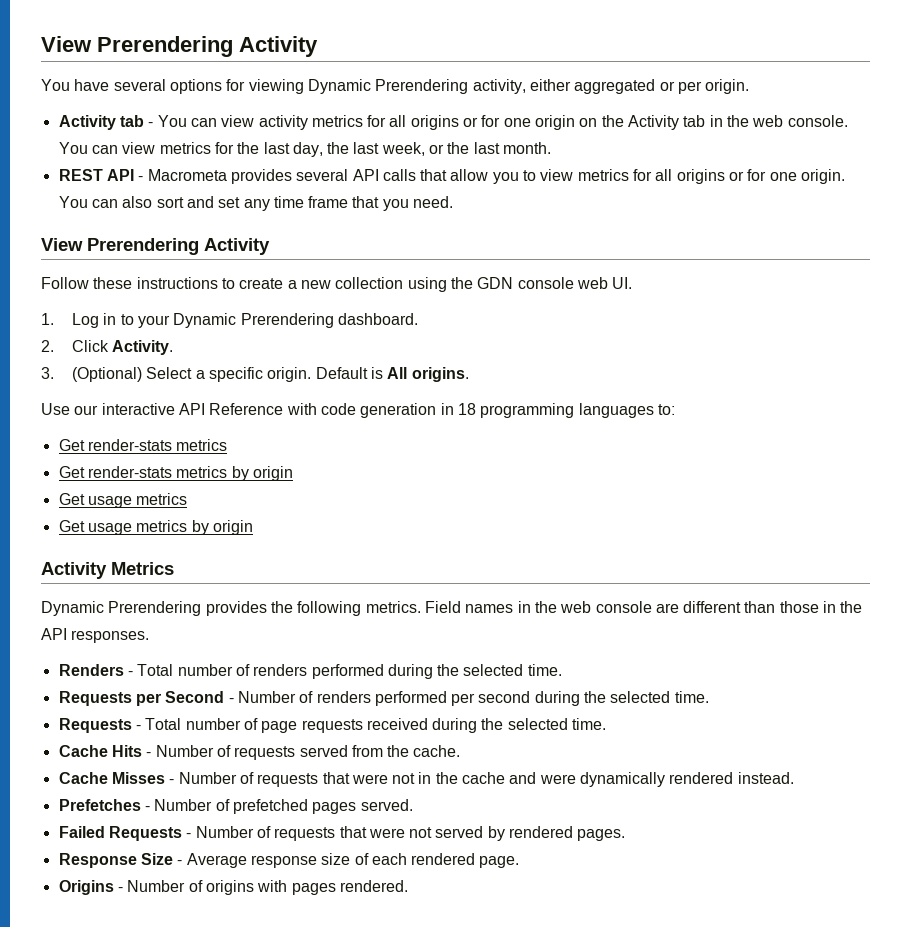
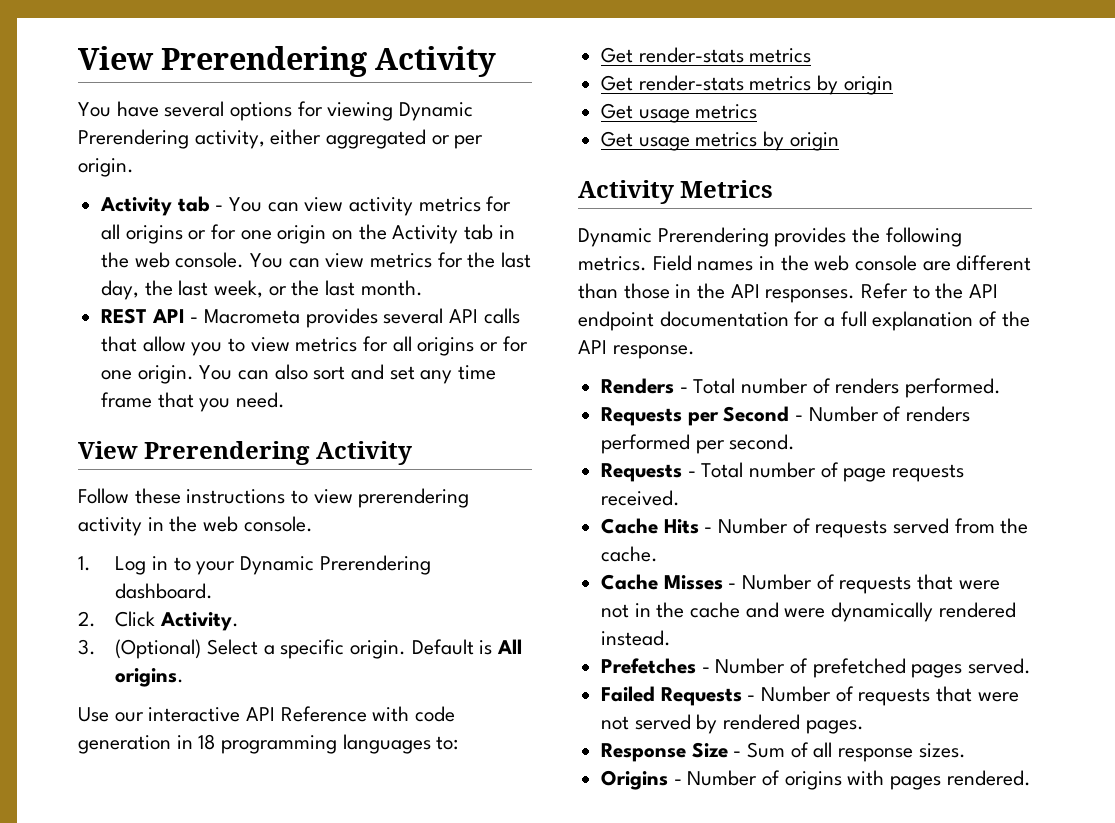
- Follow these instructions to create a new collection using the GDN console web UI.
+ Follow these instructions to view prerendering activity in the web console.
+ Refer to the API endpoint documentation for a full explanation of the API response.
- Renders - Total number of renders performed during the selected time.
+ Renders - Total number of renders performed.
- Requests per Second - Number of renders performed per second during the selected time.
+ Requests per Second - Number of renders performed per second.
- Requests - Total number of page requests received during the selected time.
+ Requests - Total number of page requests received.
- Response Size - Average response size of each rendered page.
+ Response Size - Sum of all response sizes.

